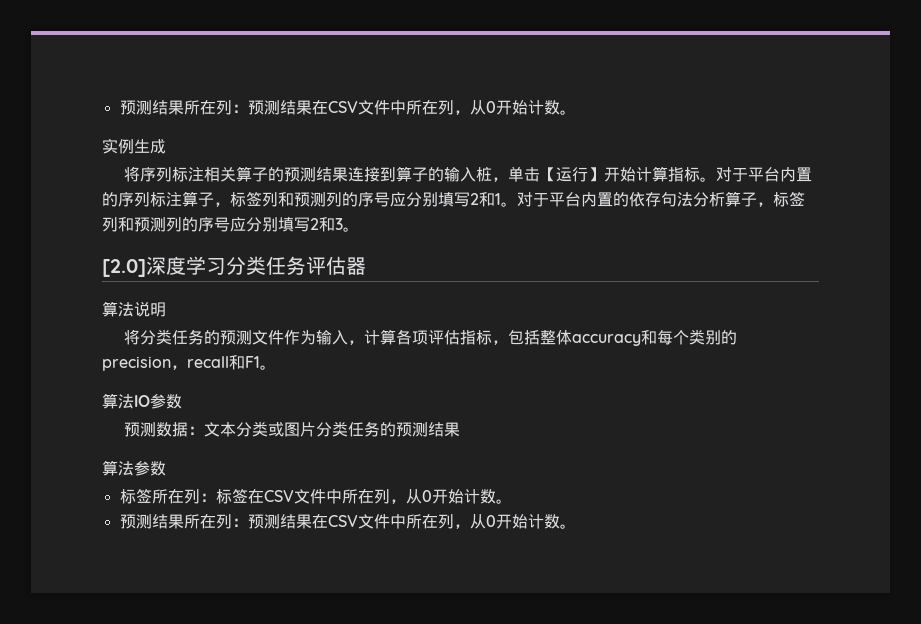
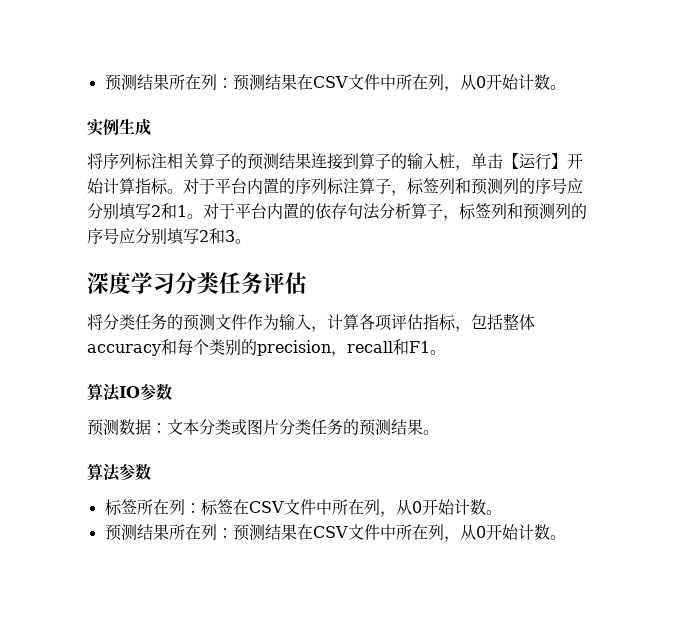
- [2.0]深度学习分类任务评估器
- 算法说明
+ 深度学习分类任务评估
- 预测数据：文本分类或图片分类任务的预测结果
+ 预测数据：文本分类或图片分类任务的预测结果。

